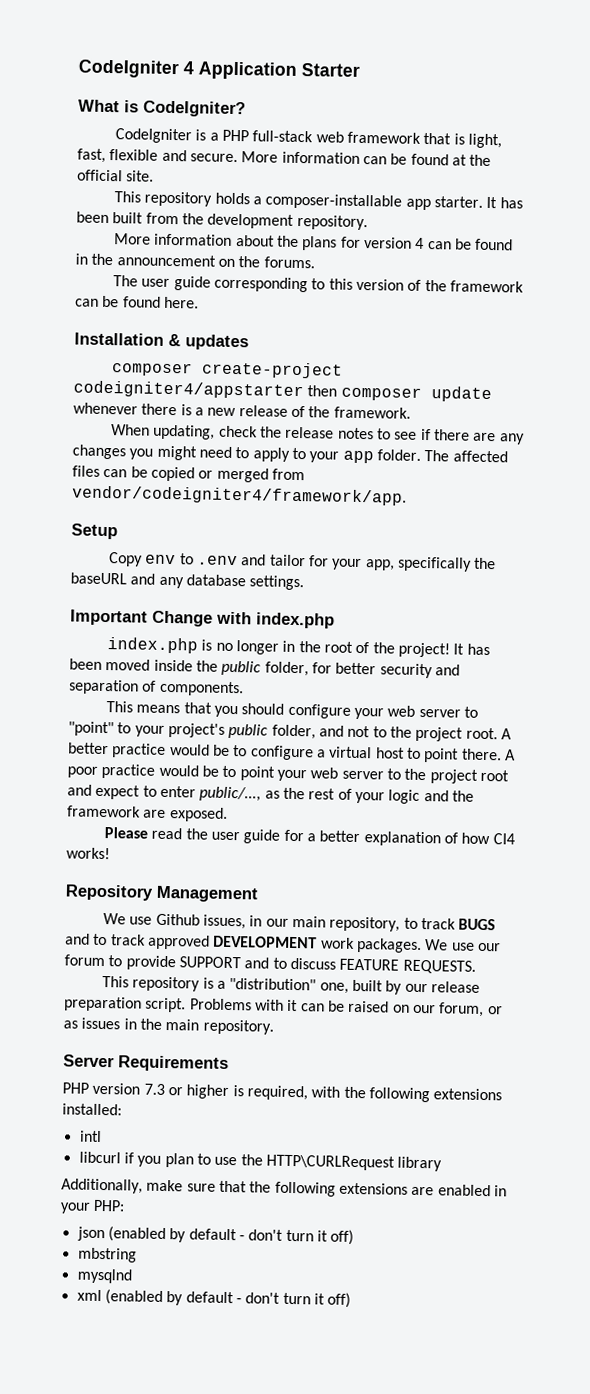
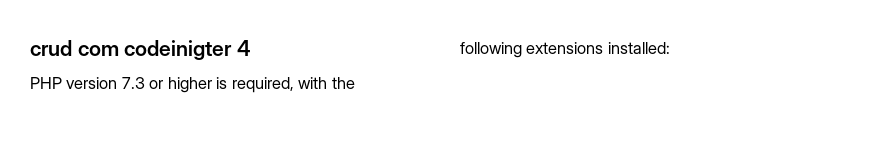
- CodeIgniter 4 Application Starter
- What is CodeIgniter?
- CodeIgniter is a PHP full-stack web framework that is light, fast, flexible and secure. More information can be found at the official site.
- This repository holds a composer-installable app starter. It has been built from the development repository.
- More information about the plans for version 4 can be found in the announcement on the forums.
- The user guide corresponding to this version of the framework can be found here.
- Installation & updates
- composer create-project codeigniter4/appstarter then composer update whenever there is a new release of the framework.
- When updating, check the release notes to see if there are any changes you might need to apply to your app folder. The affected files can be copied or merged from vendor/codeigniter4/framework/app.
- Setup
- Copy env to .env and tailor for your app, specifically the baseURL and any database settings.
- Important Change with index.php
- index.php is no longer in the root of the project! It has been moved inside the public folder, for better security and separation of components.
- This means that you should configure your web server to "point" to your project's public folder, and not to the project root. A better practice would be to configure a virtual host to point there. A poor practice would be to point your web server to the project root and expect to enter public/..., as the rest of your logic and the framework are exposed.
- Please read the user guide for a better explanation of how CI4 works!
- Repository Management
- We use Github issues, in our main repository, to track BUGS and to track approved DEVELOPMENT work packages. We use our forum to provide SUPPORT and to discuss FEATURE REQUESTS.
- This repository is a "distribution" one, built by our release preparation script. Problems with it can be raised on our forum, or as issues in the main repository.
- Server Requirements
+ crud com codeinigter 4
- intl
- libcurl if you plan to use the HTTP\CURLRequest library
- Additionally, make sure that the following extensions are enabled in your PHP:
- json (enabled by default - don't turn it off)
- mbstring
- mysqlnd
- xml (enabled by default - don't turn it off)

